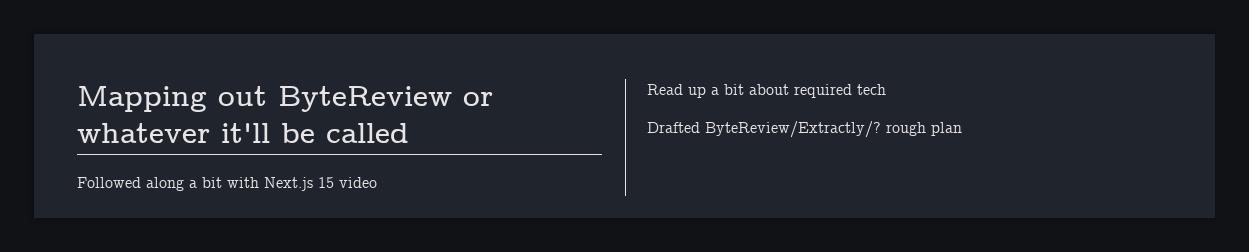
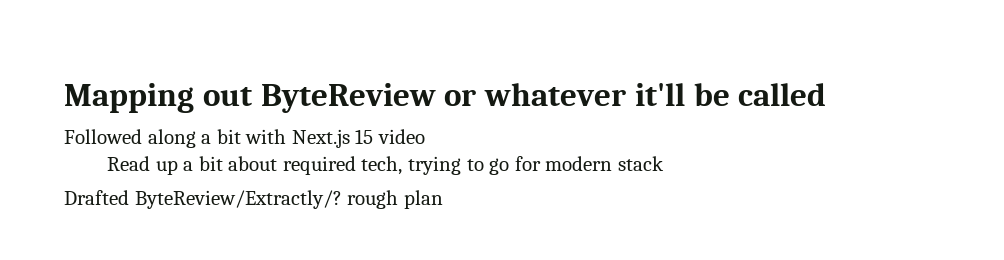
- Read up a bit about required tech
+ Read up a bit about required tech, trying to go for modern stack

